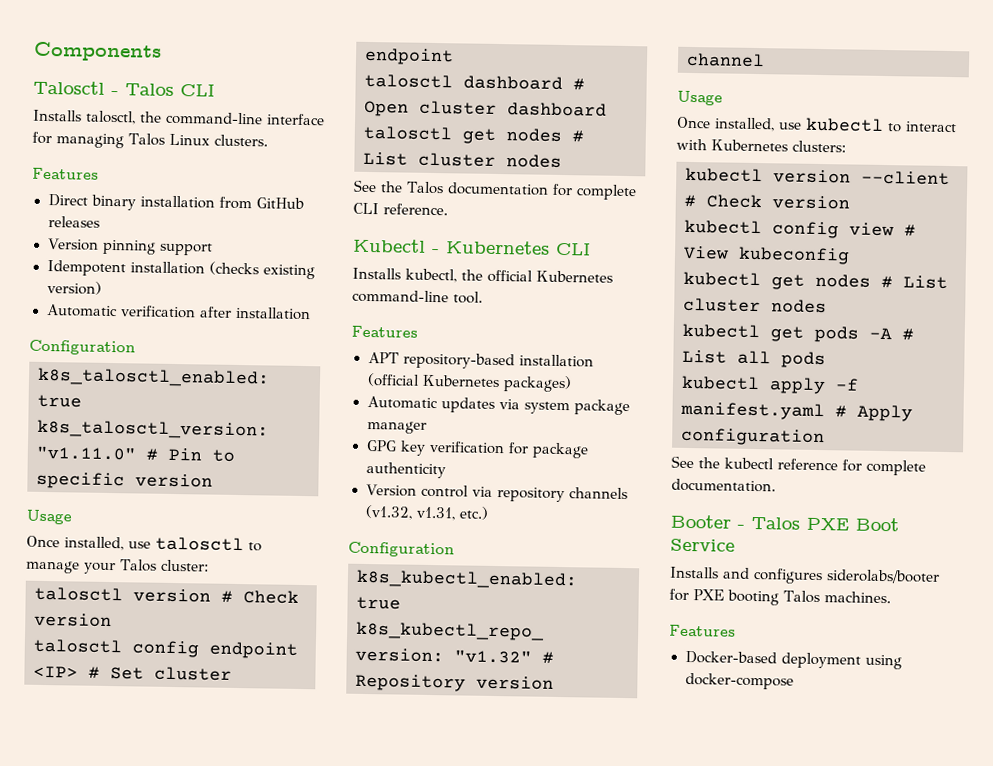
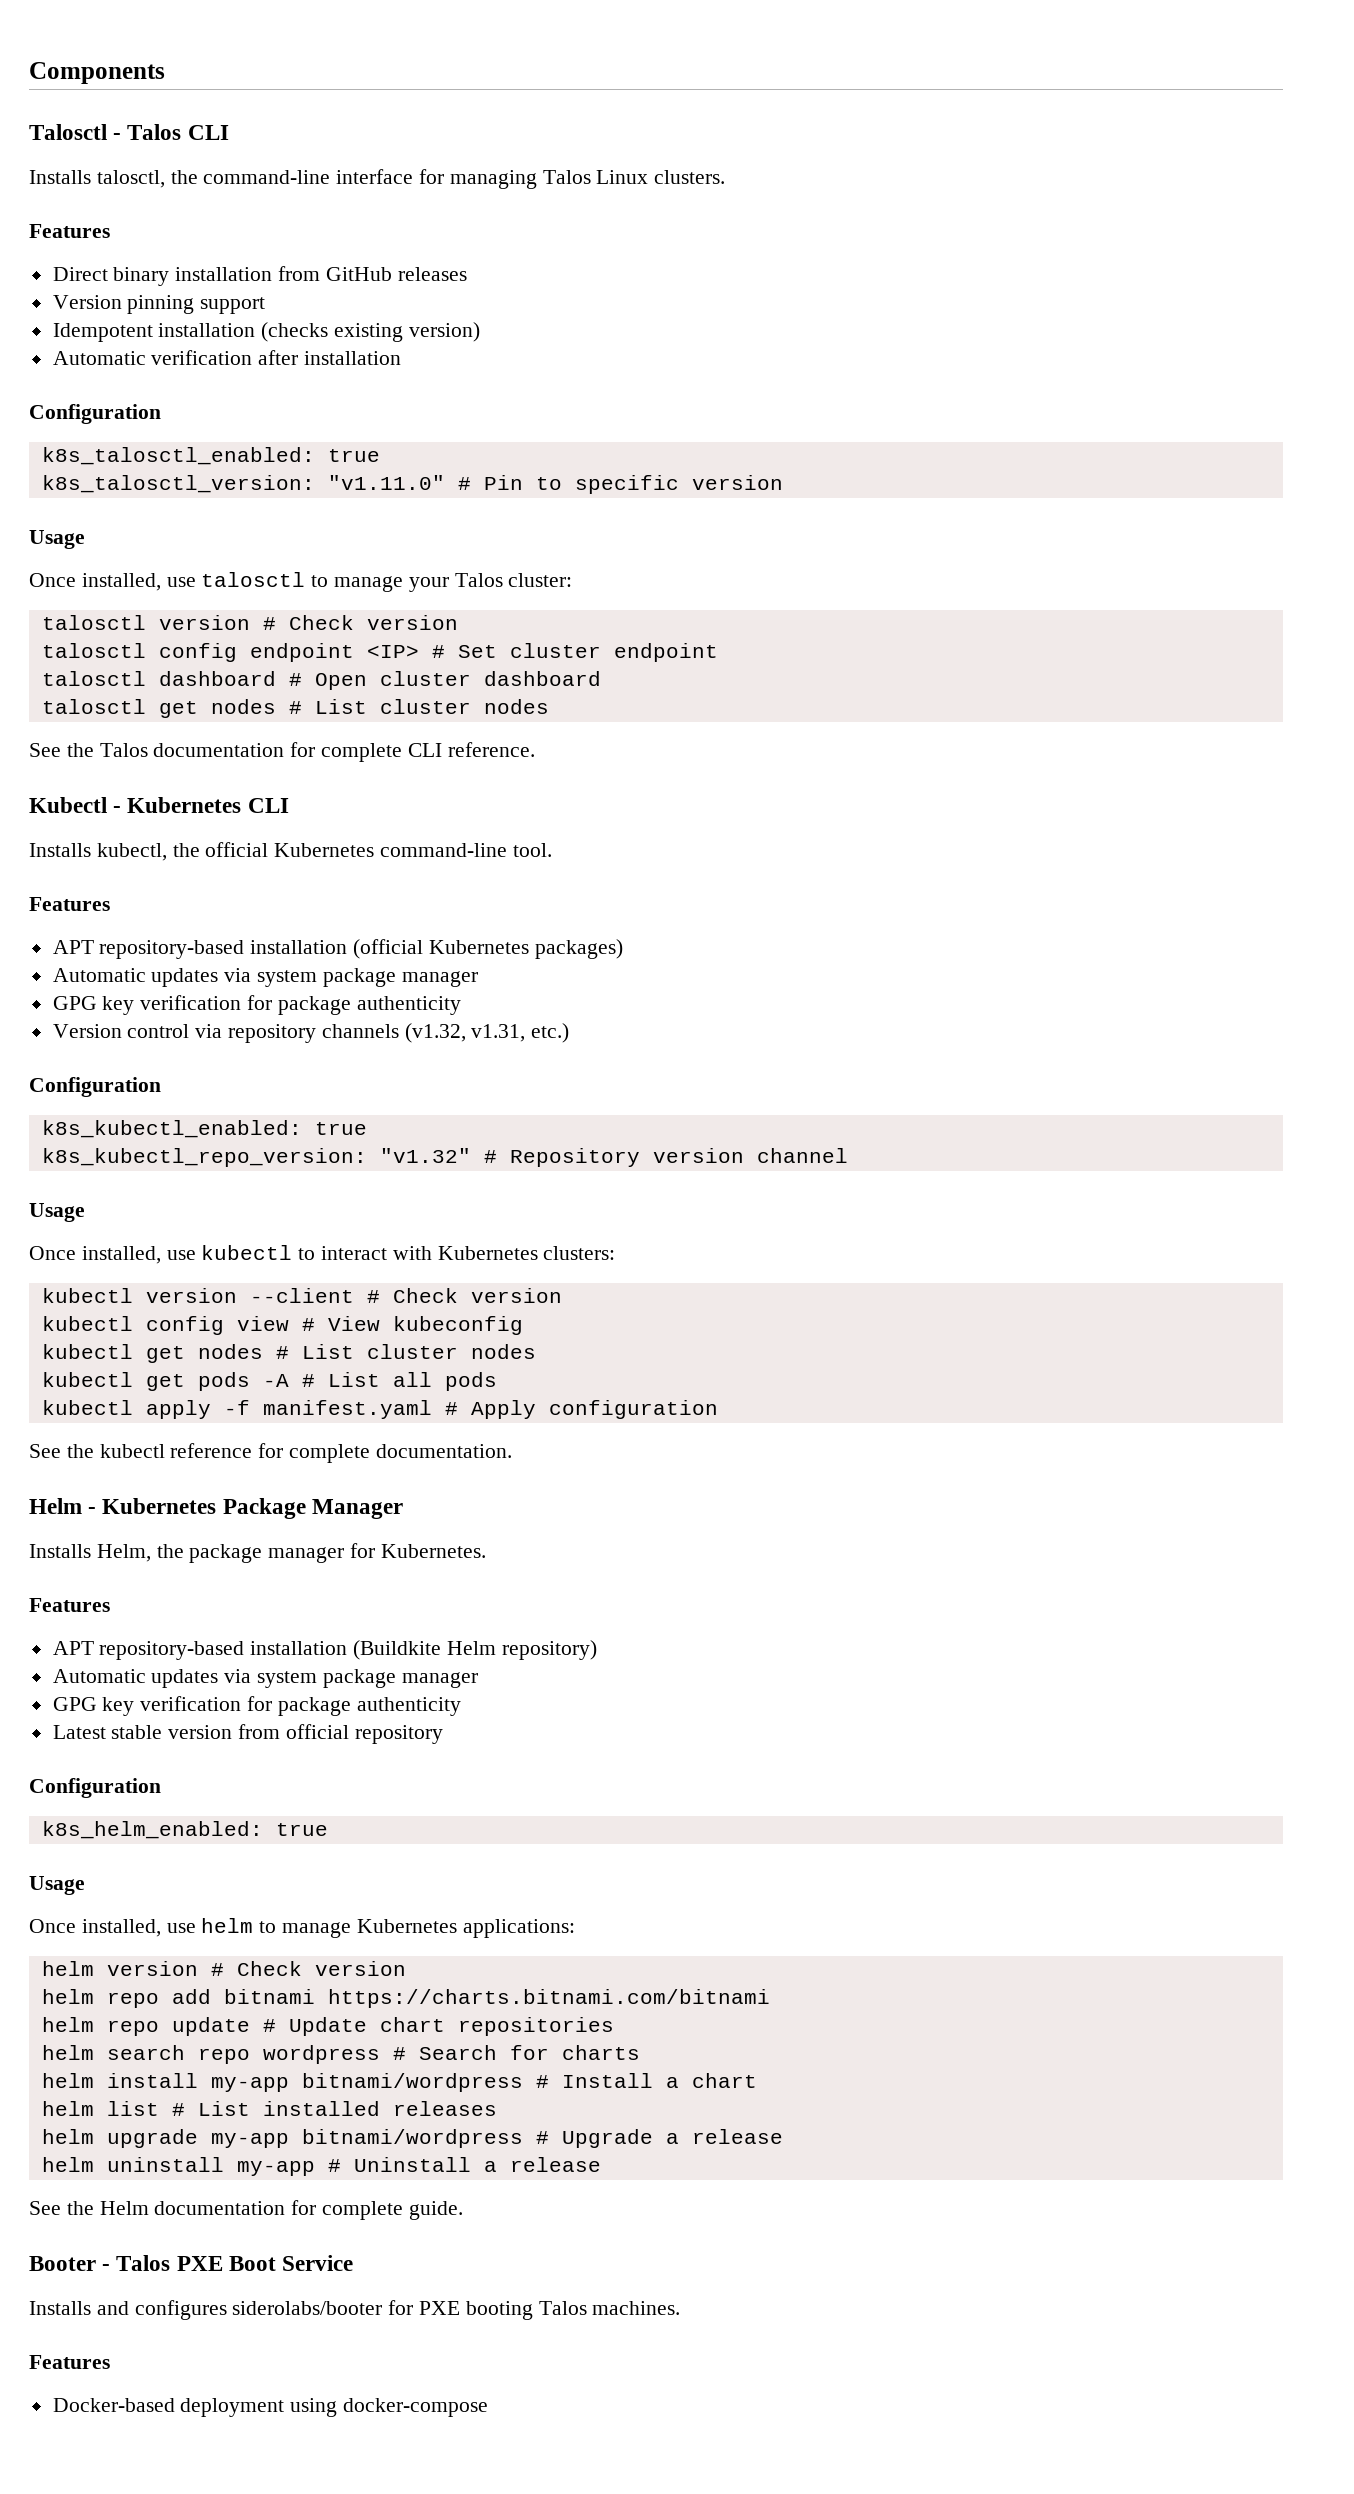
+ Helm - Kubernetes Package Manager
+ Installs Helm, the package manager for Kubernetes.
+ Features
+ APT repository-based installation (Buildkite Helm repository)
+ Automatic updates via system package manager
+ GPG key verification for package authenticity
+ Latest stable version from official repository
+ Configuration
+ k8s_helm_enabled: true
+ Usage
+ Once installed, use helm to manage Kubernetes applications:
+ helm version # Check version
+ helm repo add bitnami https://charts.bitnami.com/bitnami
+ helm repo update # Update chart repositories
+ helm search repo wordpress # Search for charts
+ helm install my-app bitnami/wordpress # Install a chart
+ helm list # List installed releases
+ helm upgrade my-app bitnami/wordpress # Upgrade a release
+ helm uninstall my-app # Uninstall a release
+ See the Helm documentation for complete guide.

